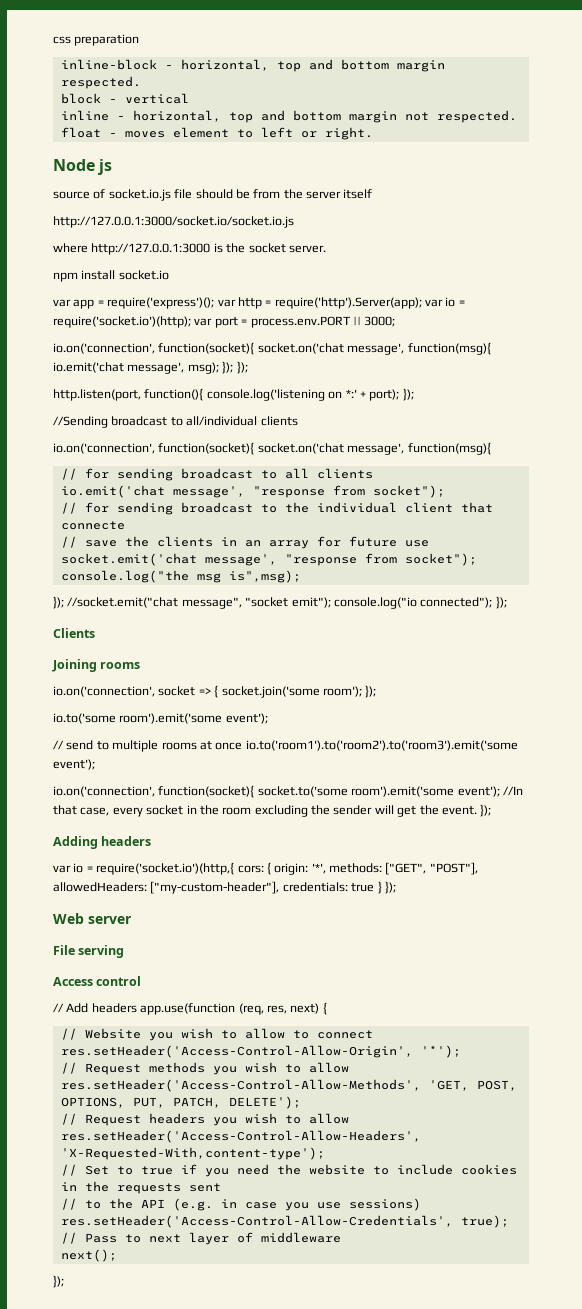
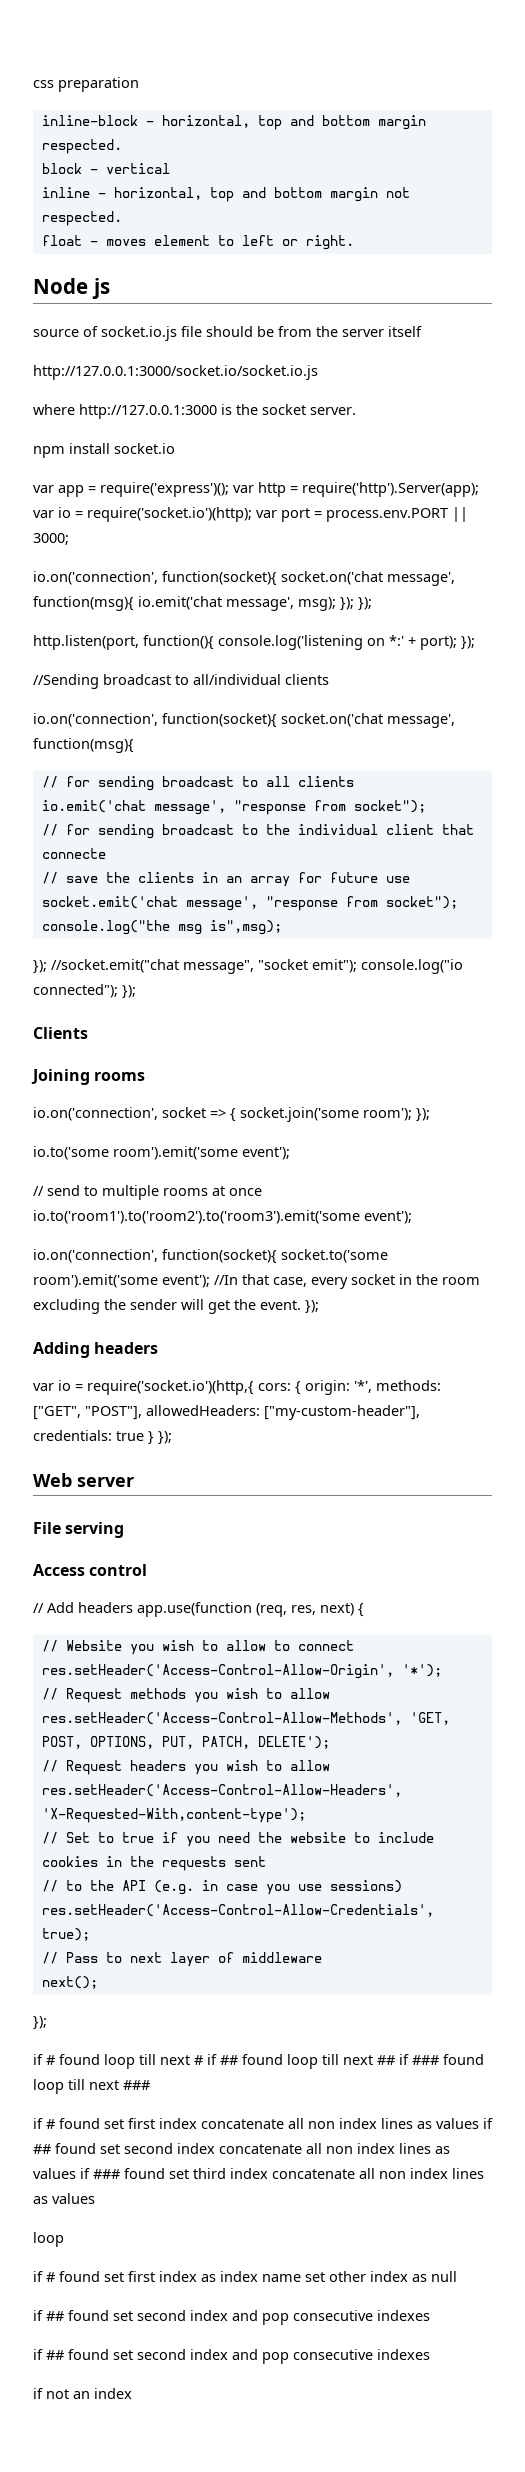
+ if # found loop till next # if ## found loop till next ## if ### found loop till next ###
+ if # found set first index concatenate all non index lines as values if ## found set second index concatenate all non index lines as values if ### found set third index concatenate all non index lines as values
+ loop
+ if # found set first index as index name set other index as null
+ if ## found set second index and pop consecutive indexes
+ if ## found set second index and pop consecutive indexes
+ if not an index

